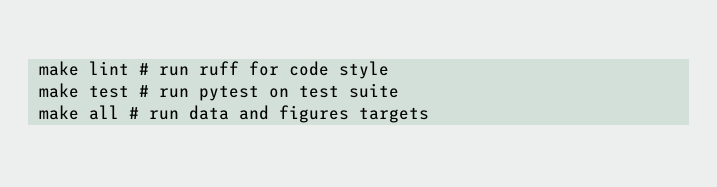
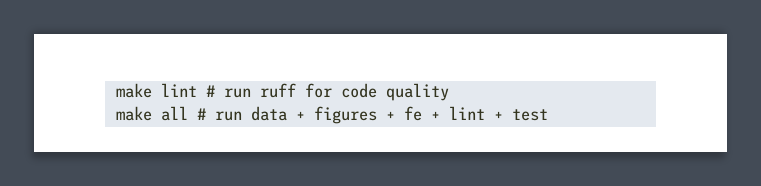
- make lint # run ruff for code style
- make test # run pytest on test suite
+ make lint # run ruff for code quality
- make all # run data and figures targets
+ make all # run data + figures + fe + lint + test

